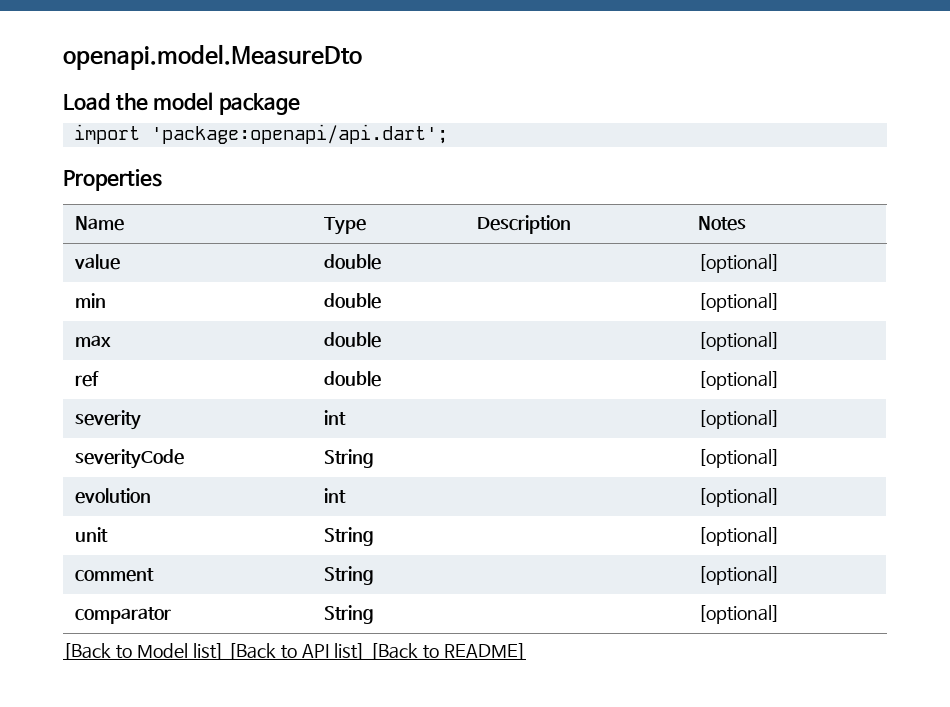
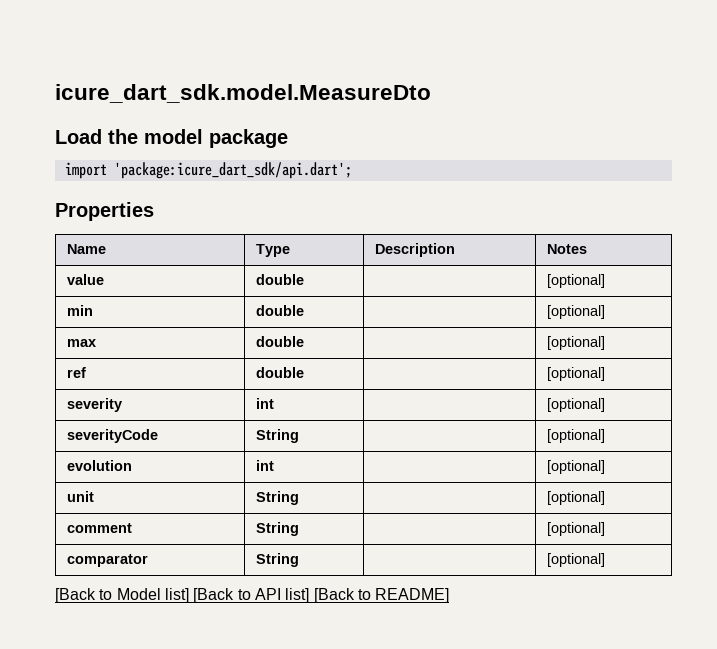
- openapi.model.MeasureDto
+ icure_dart_sdk.model.MeasureDto
- import 'package:openapi/api.dart';
+ import 'package:icure_dart_sdk/api.dart';

